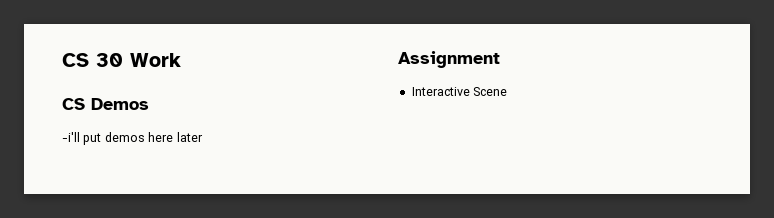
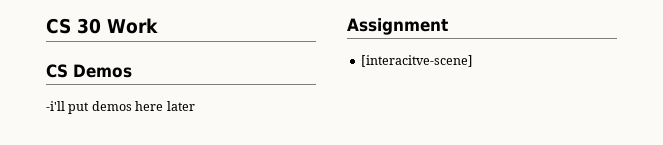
- Interactive Scene
+ [interacitve-scene]

